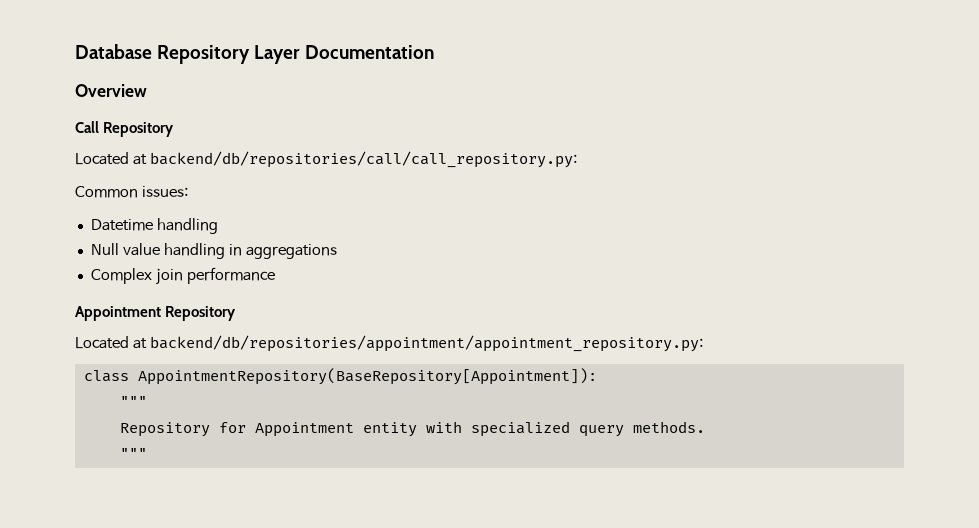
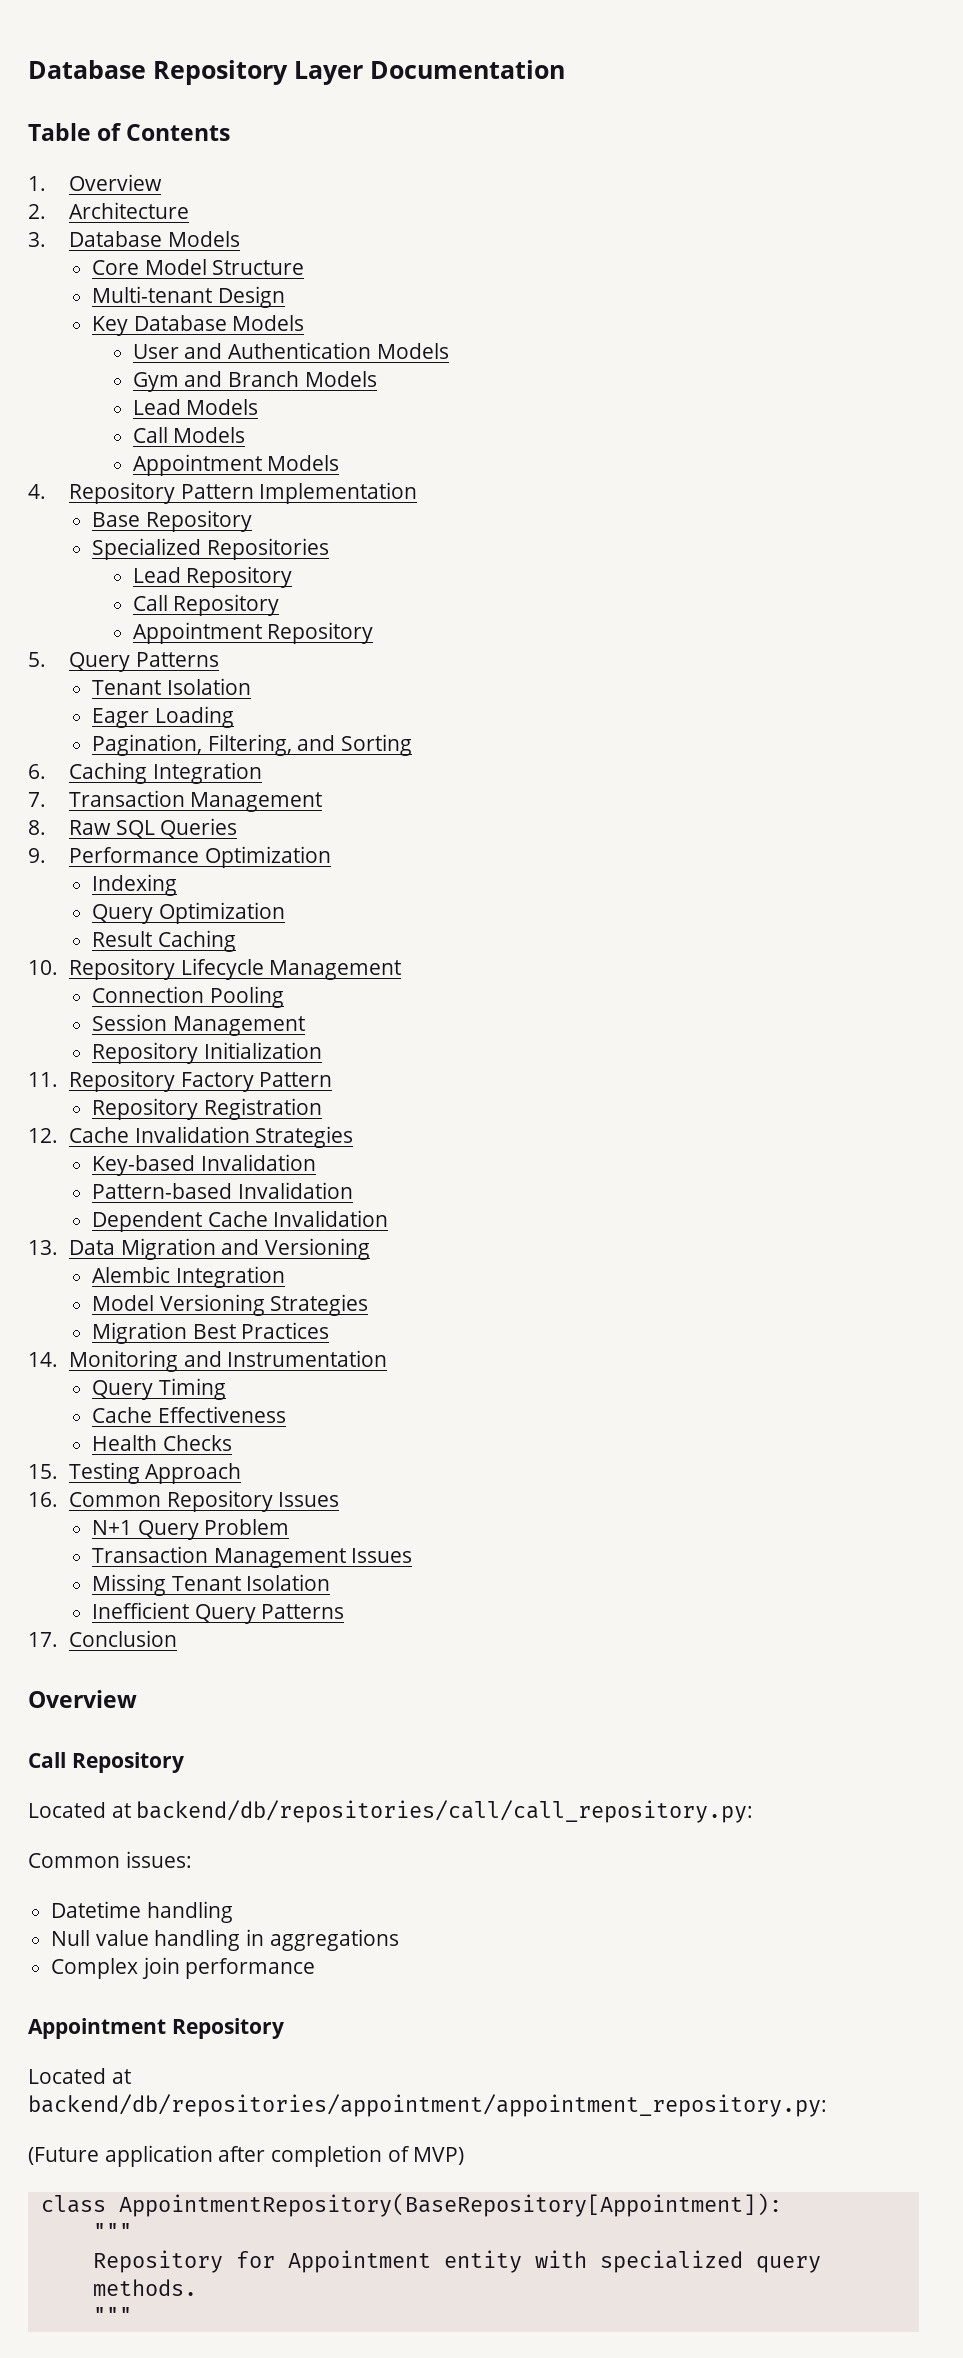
+ Table of Contents
+ 1. Overview
+ 2. Architecture
+ 3. Database Models
+ Core Model Structure
+ Multi-tenant Design
+ Key Database Models
+ User and Authentication Models
+ Gym and Branch Models
+ Lead Models
+ Call Models
+ Appointment Models
+ 4. Repository Pattern Implementation
+ Base Repository
+ Specialized Repositories
+ Lead Repository
+ Call Repository
+ Appointment Repository
+ 5. Query Patterns
+ Tenant Isolation
+ Eager Loading
+ Pagination, Filtering, and Sorting
+ 6. Caching Integration
+ 7. Transaction Management
+ 8. Raw SQL Queries
+ 9. Performance Optimization
+ Indexing
+ Query Optimization
+ Result Caching
+ 10. Repository Lifecycle Management
+ Connection Pooling
+ Session Management
+ Repository Initialization
+ 11. Repository Factory Pattern
+ Repository Registration
+ 12. Cache Invalidation Strategies
+ Key-based Invalidation
+ Pattern-based Invalidation
+ Dependent Cache Invalidation
+ 13. Data Migration and Versioning
+ Alembic Integration
+ Model Versioning Strategies
+ Migration Best Practices
+ 14. Monitoring and Instrumentation
+ Query Timing
+ Cache Effectiveness
+ Health Checks
+ 15. Testing Approach
+ 16. Common Repository Issues
+ N+1 Query Problem
+ Transaction Management Issues
+ Missing Tenant Isolation
+ Inefficient Query Patterns
+ 17. Conclusion
+ (Future application after completion of MVP)

